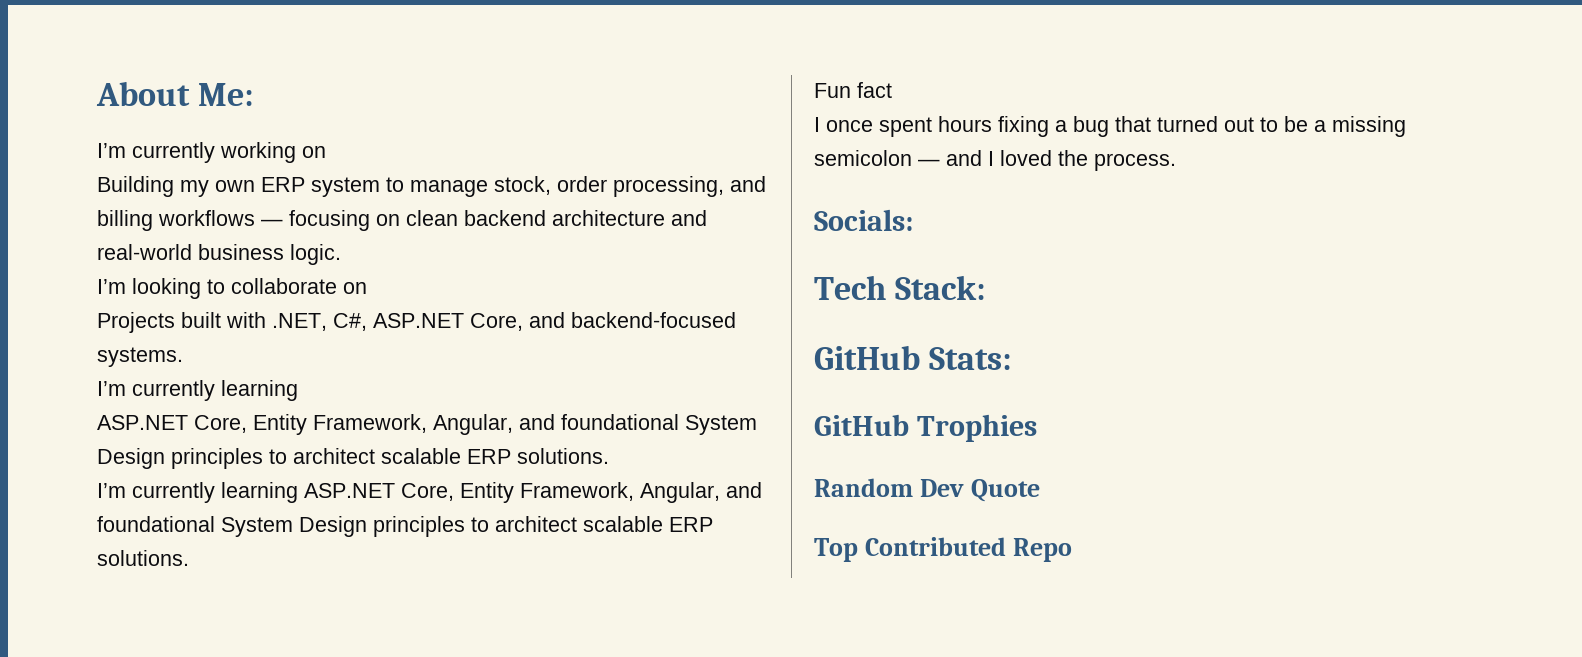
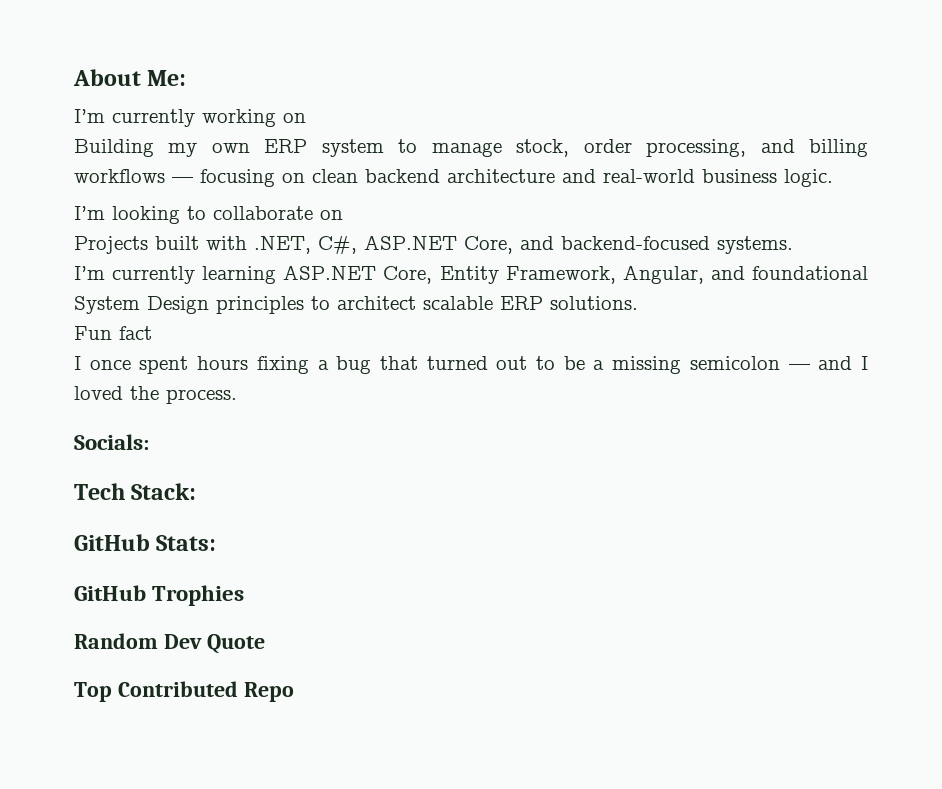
  Projects built with .NET, C#, ASP.NET Core, and backend-focused systems.
- I’m currently learning
- ASP.NET Core, Entity Framework, Angular, and foundational System Design principles to architect scalable ERP solutions.

